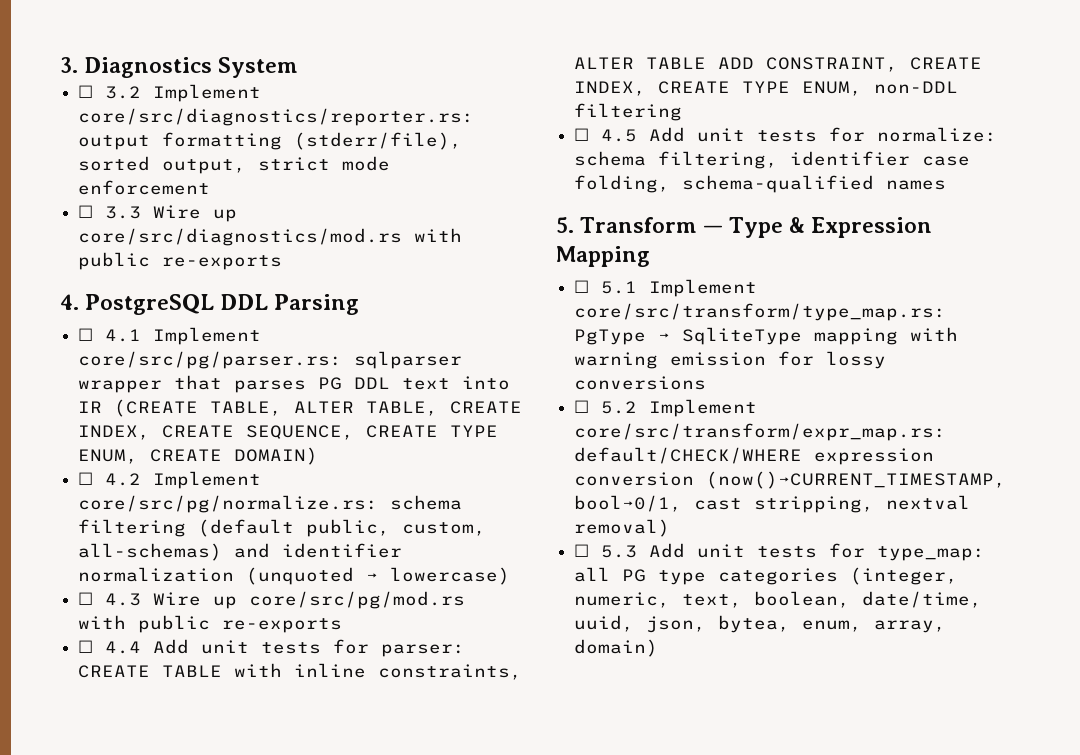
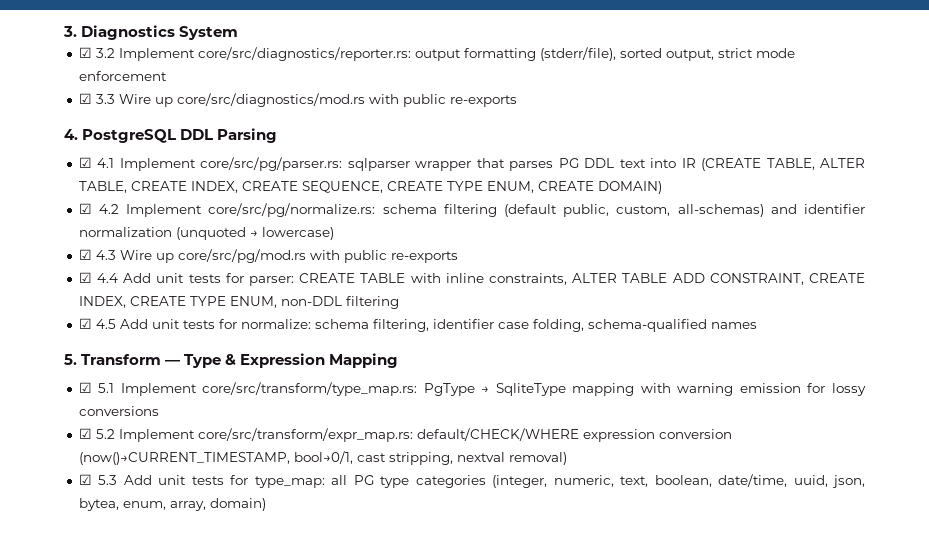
- ☐ 3.2 Implement core/src/diagnostics/reporter.rs: output formatting (stderr/file), sorted output, strict mode enforcement
+ ☑ 3.2 Implement core/src/diagnostics/reporter.rs: output formatting (stderr/file), sorted output, strict mode enforcement
- ☐ 3.3 Wire up core/src/diagnostics/mod.rs with public re-exports
+ ☑ 3.3 Wire up core/src/diagnostics/mod.rs with public re-exports
- ☐ 4.1 Implement core/src/pg/parser.rs: sqlparser wrapper that parses PG DDL text into IR (CREATE TABLE, ALTER TABLE, CREATE INDEX, CREATE SEQUENCE, CREATE TYPE ENUM, CREATE DOMAIN)
+ ☑ 4.1 Implement core/src/pg/parser.rs: sqlparser wrapper that parses PG DDL text into IR (CREATE TABLE, ALTER TABLE, CREATE INDEX, CREATE SEQUENCE, CREATE TYPE ENUM, CREATE DOMAIN)
- ☐ 4.2 Implement core/src/pg/normalize.rs: schema filtering (default public, custom, all-schemas) and identifier normalization (unquoted → lowercase)
+ ☑ 4.2 Implement core/src/pg/normalize.rs: schema filtering (default public, custom, all-schemas) and identifier normalization (unquoted → lowercase)
- ☐ 4.3 Wire up core/src/pg/mod.rs with public re-exports
+ ☑ 4.3 Wire up core/src/pg/mod.rs with public re-exports
- ☐ 4.4 Add unit tests for parser: CREATE TABLE with inline constraints, ALTER TABLE ADD CONSTRAINT, CREATE INDEX, CREATE TYPE ENUM, non-DDL filtering
+ ☑ 4.4 Add unit tests for parser: CREATE TABLE with inline constraints, ALTER TABLE ADD CONSTRAINT, CREATE INDEX, CREATE TYPE ENUM, non-DDL filtering
- ☐ 4.5 Add unit tests for normalize: schema filtering, identifier case folding, schema-qualified names
+ ☑ 4.5 Add unit tests for normalize: schema filtering, identifier case folding, schema-qualified names
- ☐ 5.1 Implement core/src/transform/type_map.rs: PgType → SqliteType mapping with warning emission for lossy conversions
+ ☑ 5.1 Implement core/src/transform/type_map.rs: PgType → SqliteType mapping with warning emission for lossy conversions
- ☐ 5.2 Implement core/src/transform/expr_map.rs: default/CHECK/WHERE expression conversion (now()→CURRENT_TIMESTAMP, bool→0/1, cast stripping, nextval removal)
+ ☑ 5.2 Implement core/src/transform/expr_map.rs: default/CHECK/WHERE expression conversion (now()→CURRENT_TIMESTAMP, bool→0/1, cast stripping, nextval removal)
- ☐ 5.3 Add unit tests for type_map: all PG type categories (integer, numeric, text, boolean, date/time, uuid, json, bytea, enum, array, domain)
+ ☑ 5.3 Add unit tests for type_map: all PG type categories (integer, numeric, text, boolean, date/time, uuid, json, bytea, enum, array, domain)

